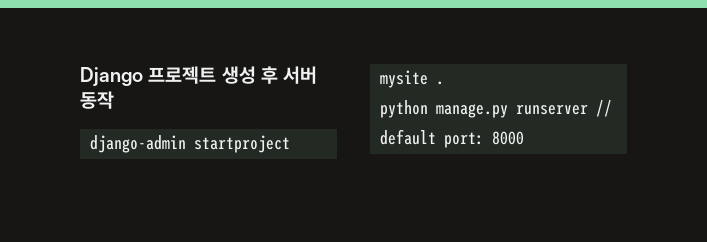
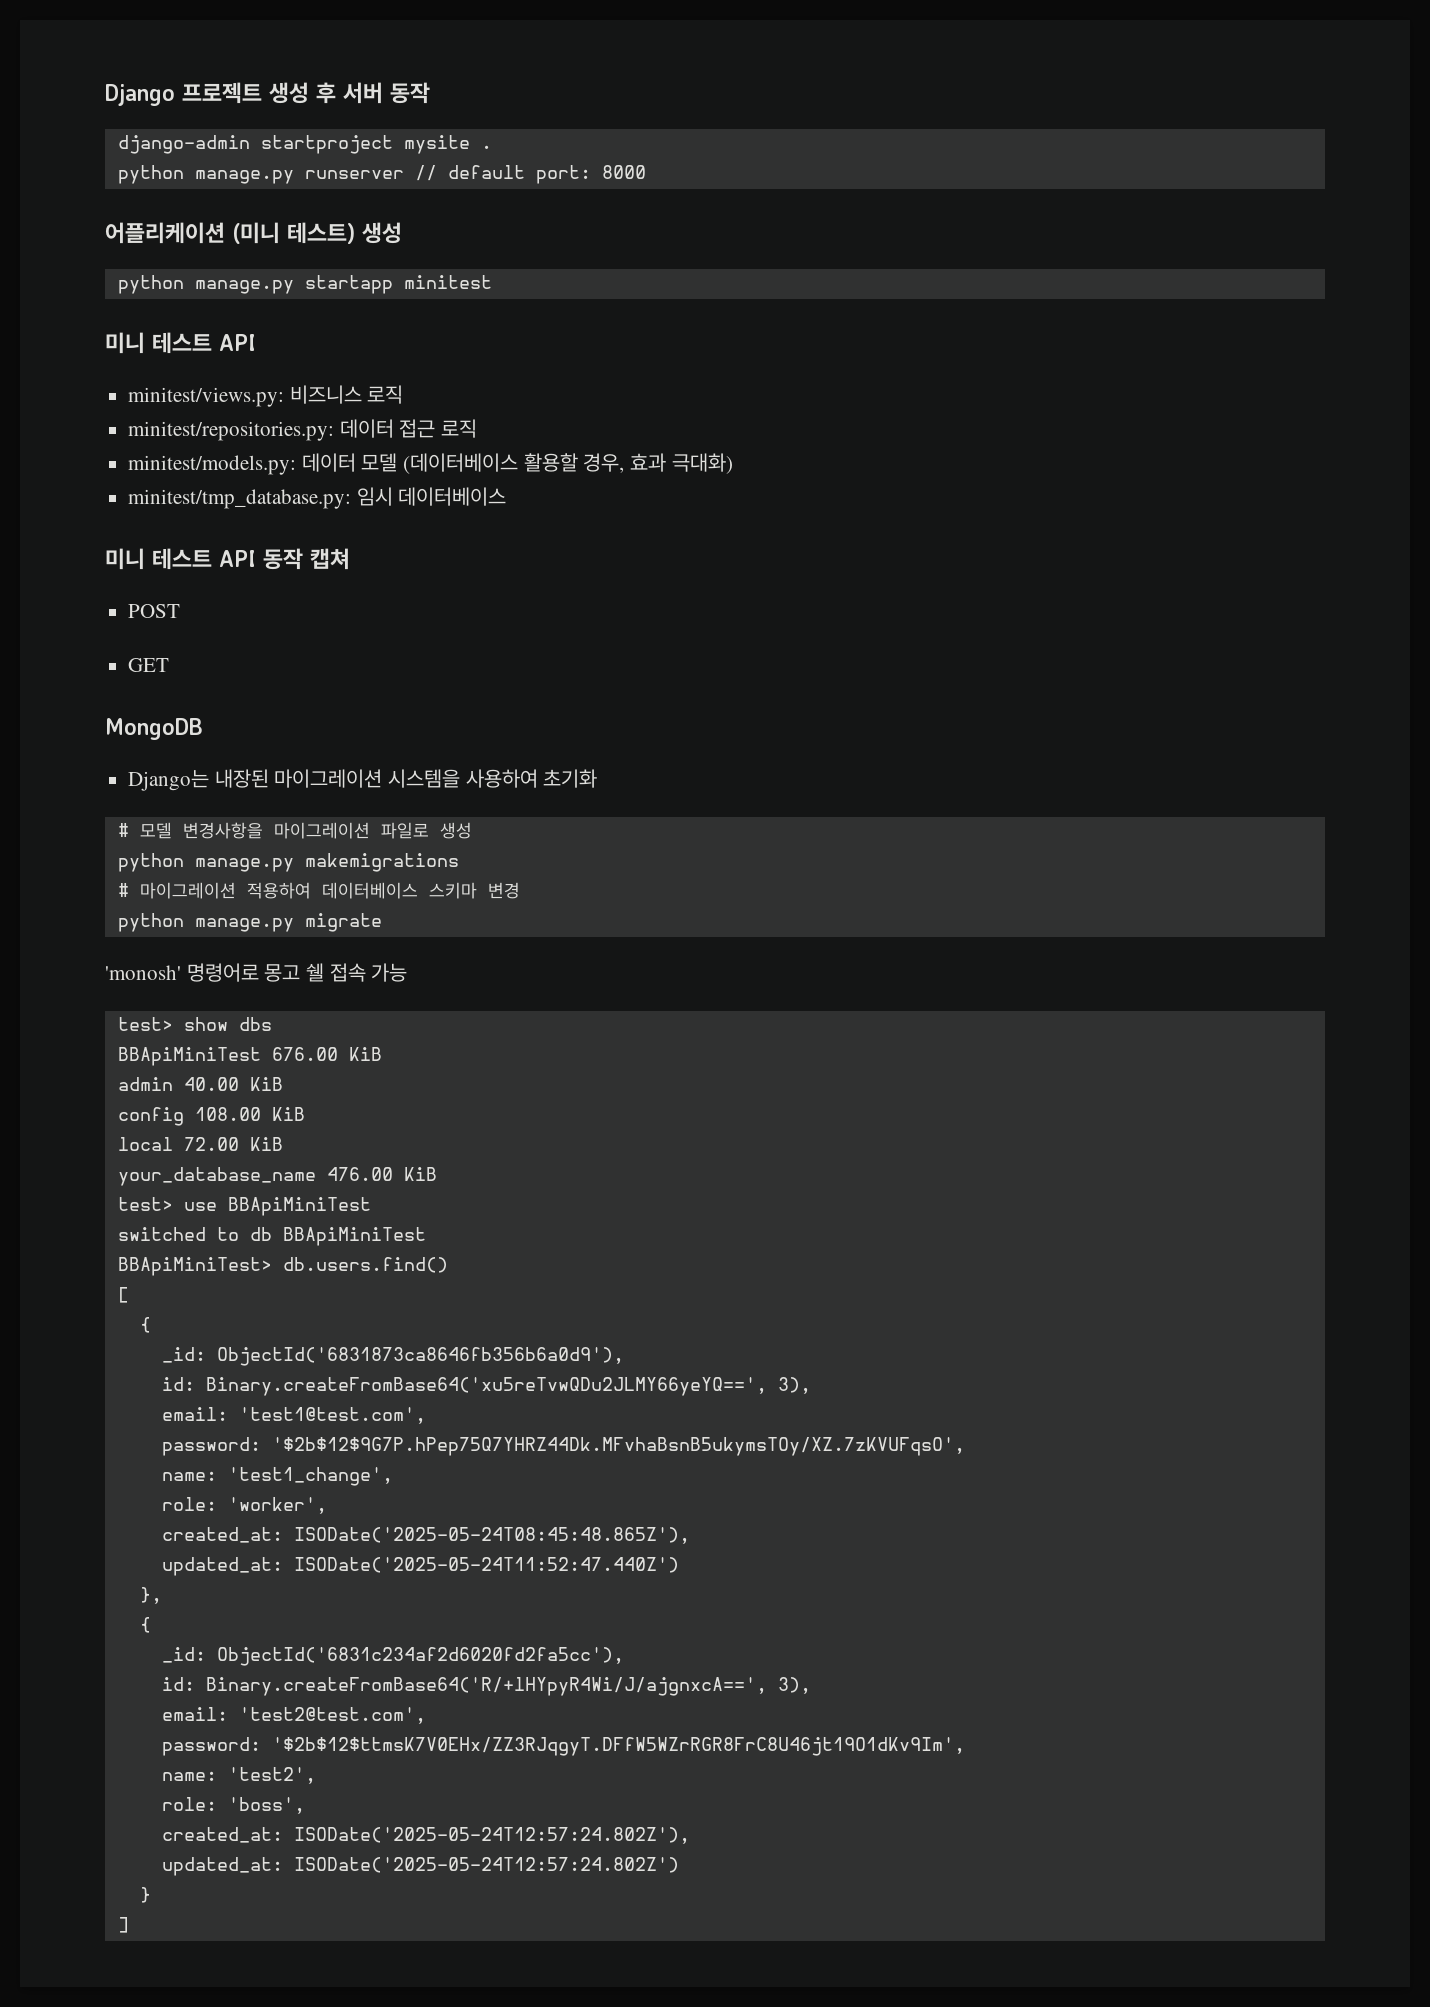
+ 어플리케이션 (미니 테스트) 생성
+ python manage.py startapp minitest
+ 미니 테스트 API
+ minitest/views.py: 비즈니스 로직
+ minitest/repositories.py: 데이터 접근 로직
+ minitest/models.py: 데이터 모델 (데이터베이스 활용할 경우, 효과 극대화)
+ minitest/tmp_database.py: 임시 데이터베이스
+ 미니 테스트 API 동작 캡쳐
+ POST
+ GET
+ MongoDB
+ Django는 내장된 마이그레이션 시스템을 사용하여 초기화
+ # 모델 변경사항을 마이그레이션 파일로 생성
+ python manage.py makemigrations
+ # 마이그레이션 적용하여 데이터베이스 스키마 변경
+ python manage.py migrate
+ 'monosh' 명령어로 몽고 쉘 접속 가능
+ test> show dbs
+ BBApiMiniTest 676.00 KiB
+ admin 40.00 KiB
+ config 108.00 KiB
+ local 72.00 KiB
+ your_database_name 476.00 KiB
+ test> use BBApiMiniTest
+ switched to db BBApiMiniTest
+ BBApiMiniTest> db.users.find()
+ [
+ {
+ _id: ObjectId('6831873ca8646fb356b6a0d9'),
+ id: Binary.createFromBase64('xu5reTvwQDu2JLMY66yeYQ==', 3),
+ email: 'test1@test.com',
+ password: '$2b$12$9G7P.hPep75Q7YHRZ44Dk.MFvhaBsnB5ukymsTOy/XZ.7zKVUFqsO',
+ name: 'test1_change',
+ role: 'worker',
+ created_at: ISODate('2025-05-24T08:45:48.865Z'),
+ updated_at: ISODate('2025-05-24T11:52:47.440Z')
+ },
+ {
+ _id: ObjectId('6831c234af2d6020fd2fa5cc'),
+ id: Binary.createFromBase64('R/+lHYpyR4Wi/J/ajgnxcA==', 3),
+ email: 'test2@test.com',
+ password: '$2b$12$ttmsK7V0EHx/ZZ3RJqgyT.DFfW5WZrRGR8FrC8U46jt19O1dKv9Im',
+ name: 'test2',
+ role: 'boss',
+ created_at: ISODate('2025-05-24T12:57:24.802Z'),
+ updated_at: ISODate('2025-05-24T12:57:24.802Z')
+ }
+ ]

